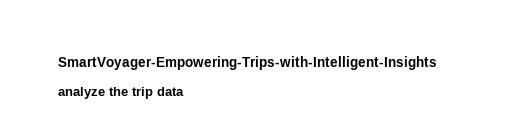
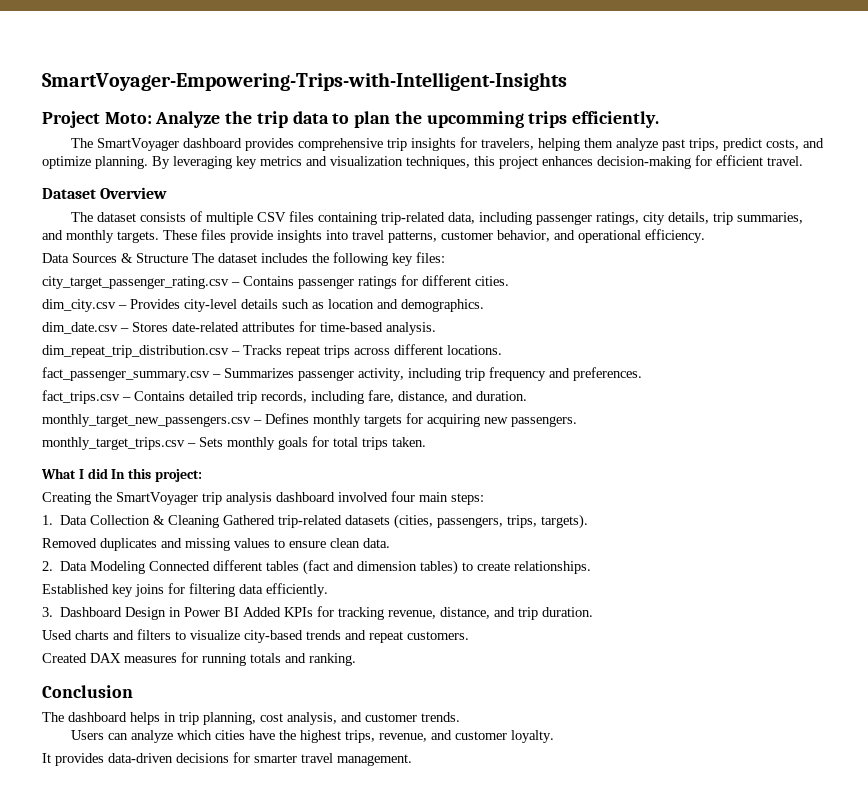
- analyze the trip data
+ Project Moto: Analyze the trip data to plan the upcomming trips efficiently.
+ The SmartVoyager dashboard provides comprehensive trip insights for travelers, helping them analyze past trips, predict costs, and optimize planning. By leveraging key metrics and visualization techniques, this project enhances decision-making for efficient travel.
+ Dataset Overview
+ The dataset consists of multiple CSV files containing trip-related data, including passenger ratings, city details, trip summaries, and monthly targets. These files provide insights into travel patterns, customer behavior, and operational efficiency.
+ Data Sources & Structure The dataset includes the following key files:
+ city_target_passenger_rating.csv – Contains passenger ratings for different cities.
+ dim_city.csv – Provides city-level details such as location and demographics.
+ dim_date.csv – Stores date-related attributes for time-based analysis.
+ dim_repeat_trip_distribution.csv – Tracks repeat trips across different locations.
+ fact_passenger_summary.csv – Summarizes passenger activity, including trip frequency and preferences.
+ fact_trips.csv – Contains detailed trip records, including fare, distance, and duration.
+ monthly_target_new_passengers.csv – Defines monthly targets for acquiring new passengers.
+ monthly_target_trips.csv – Sets monthly goals for total trips taken.
+ What I did In this project:
+ Creating the SmartVoyager trip analysis dashboard involved four main steps:
+ 1. Data Collection & Cleaning Gathered trip-related datasets (cities, passengers, trips, targets).
+ Removed duplicates and missing values to ensure clean data.
+ 2. Data Modeling Connected different tables (fact and dimension tables) to create relationships.
+ Established key joins for filtering data efficiently.
+ 3. Dashboard Design in Power BI Added KPIs for tracking revenue, distance, and trip duration.
+ Used charts and filters to visualize city-based trends and repeat customers.
+ Created DAX measures for running totals and ranking.
+ Conclusion
+ The dashboard helps in trip planning, cost analysis, and customer trends.
+ Users can analyze which cities have the highest trips, revenue, and customer loyalty.
+ It provides data-driven decisions for smarter travel management.

